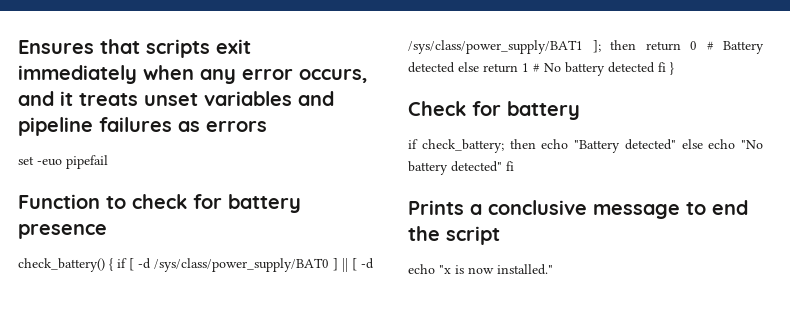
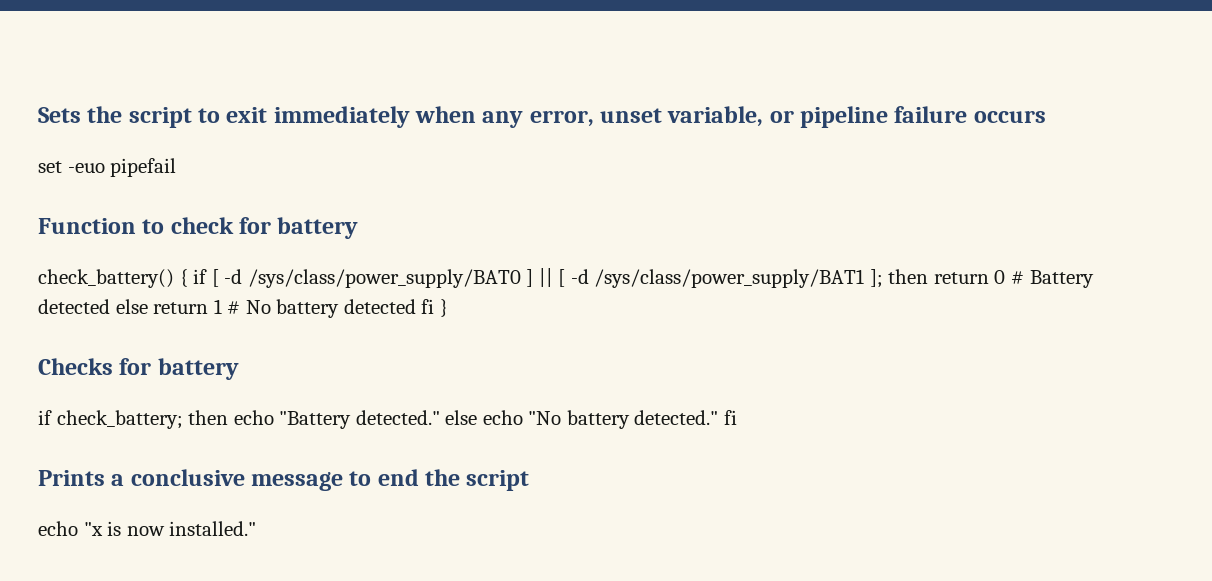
- Ensures that scripts exit immediately when any error occurs, and it treats unset variables and pipeline failures as errors
+ Sets the script to exit immediately when any error, unset variable, or pipeline failure occurs
- Function to check for battery presence
+ Function to check for battery
- Check for battery
+ Checks for battery
- if check_battery; then echo "Battery detected" else echo "No battery detected" fi
+ if check_battery; then echo "Battery detected." else echo "No battery detected." fi

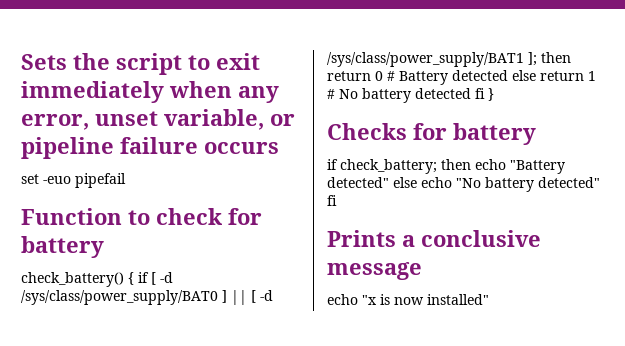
- if check_battery; then echo "Battery detected." else echo "No battery detected." fi
+ if check_battery; then echo "Battery detected" else echo "No battery detected" fi
- Prints a conclusive message to end the script
+ Prints a conclusive message
- echo "x is now installed."
+ echo "x is now installed"

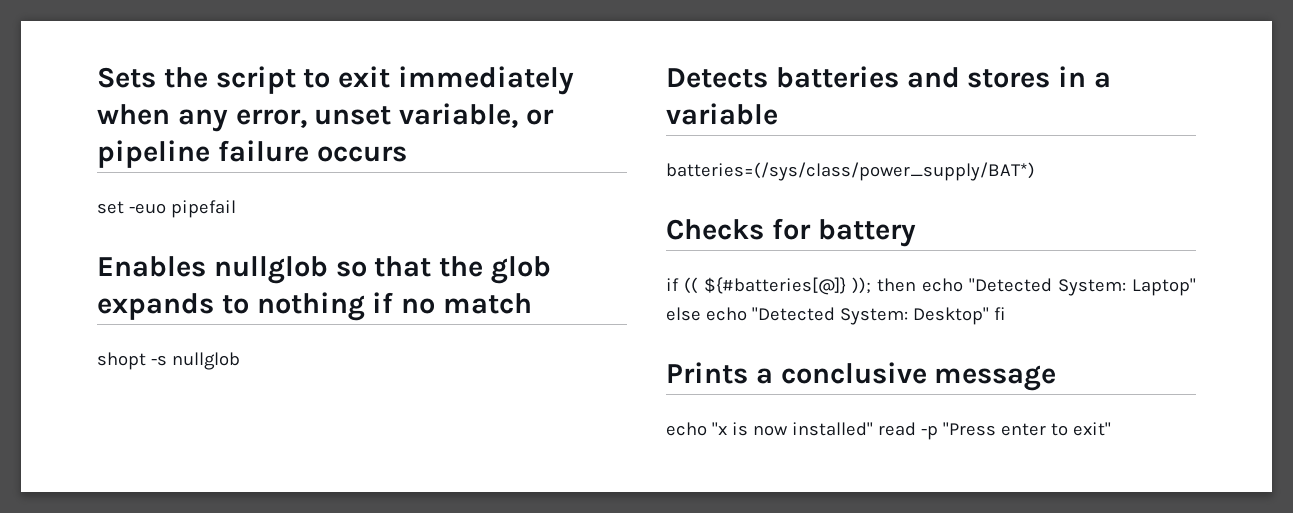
- Function to check for battery
- check_battery() { if [ -d /sys/class/power_supply/BAT0 ] || [ -d /sys/class/power_supply/BAT1 ]; then return 0 # Battery detected else return 1 # No battery detected fi }
+ Enables nullglob so that the glob expands to nothing if no match
+ shopt -s nullglob
+ Detects batteries and stores in a variable
+ batteries=(/sys/class/power_supply/BAT*)
  Checks for battery
- if check_battery; then echo "Battery detected" else echo "No battery detected" fi
+ if (( ${#batteries[@]} )); then echo "Detected System: Laptop" else echo "Detected System: Desktop" fi
- echo "x is now installed"
+ echo "x is now installed" read -p "Press enter to exit"

